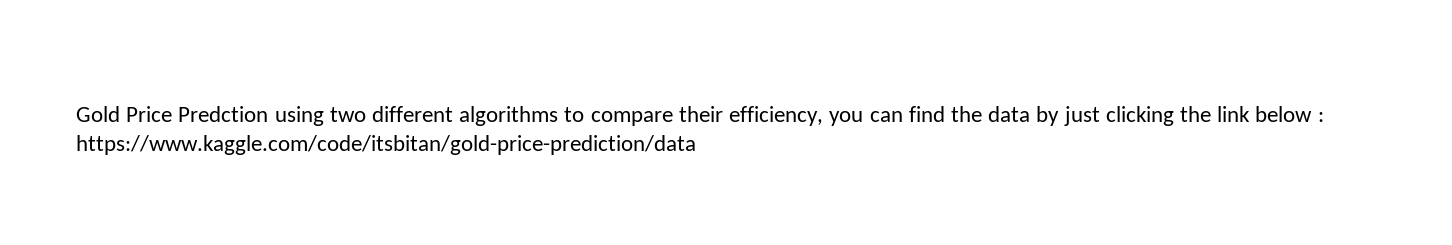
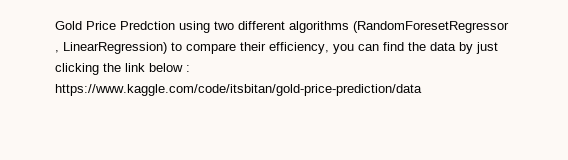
- Gold Price Predction using two different algorithms to compare their efficiency, you can find the data by just clicking the link below : https://www.kaggle.com/code/itsbitan/gold-price-prediction/data
+ Gold Price Predction using two different algorithms (RandomForesetRegressor , LinearRegression) to compare their efficiency, you can find the data by just clicking the link below : https://www.kaggle.com/code/itsbitan/gold-price-prediction/data

